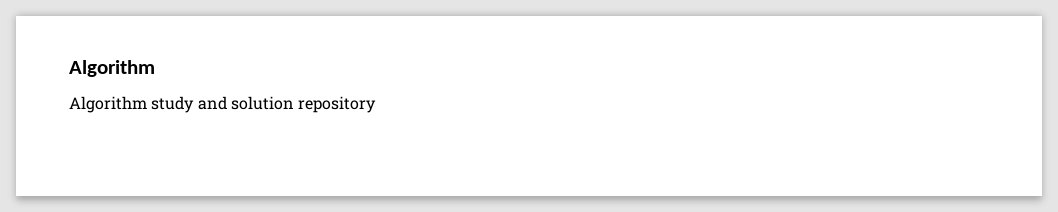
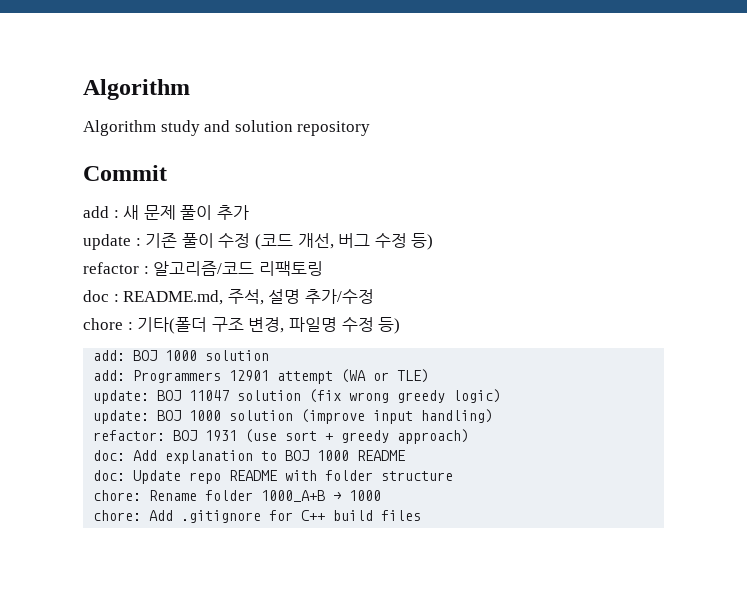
+ Commit
+ add : 새 문제 풀이 추가
+ update : 기존 풀이 수정 (코드 개선, 버그 수정 등)
+ refactor : 알고리즘/코드 리팩토링
+ doc : README.md, 주석, 설명 추가/수정
+ chore : 기타(폴더 구조 변경, 파일명 수정 등)
+ add: BOJ 1000 solution
+ add: Programmers 12901 attempt (WA or TLE)
+ update: BOJ 11047 solution (fix wrong greedy logic)
+ update: BOJ 1000 solution (improve input handling)
+ refactor: BOJ 1931 (use sort + greedy approach)
+ doc: Add explanation to BOJ 1000 README
+ doc: Update repo README with folder structure
+ chore: Rename folder 1000_A+B → 1000
+ chore: Add .gitignore for C++ build files

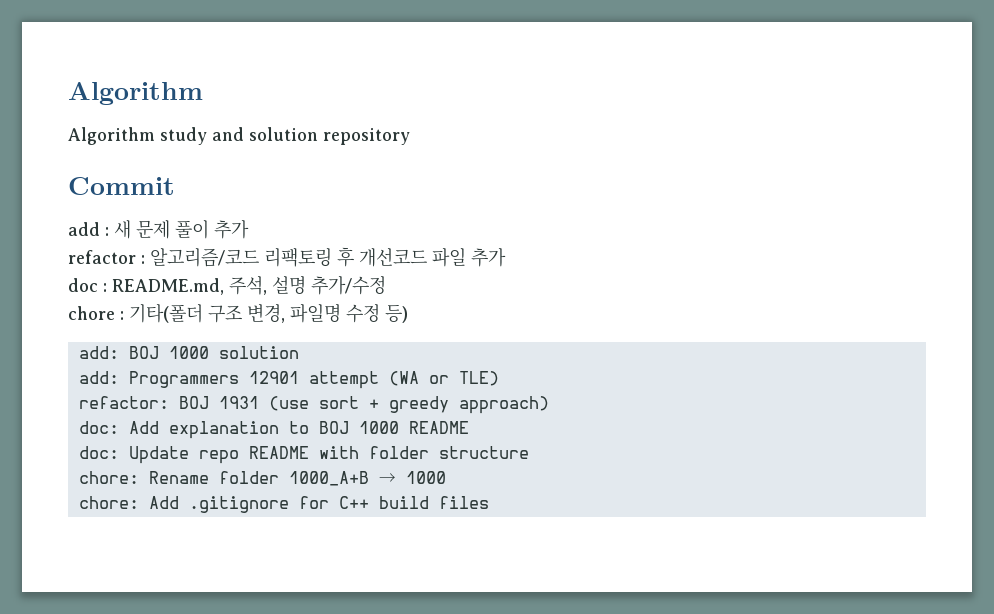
- update : 기존 풀이 수정 (코드 개선, 버그 수정 등)
- refactor : 알고리즘/코드 리팩토링
+ refactor : 알고리즘/코드 리팩토링 후 개선코드 파일 추가
- update: BOJ 11047 solution (fix wrong greedy logic)
- update: BOJ 1000 solution (improve input handling)

